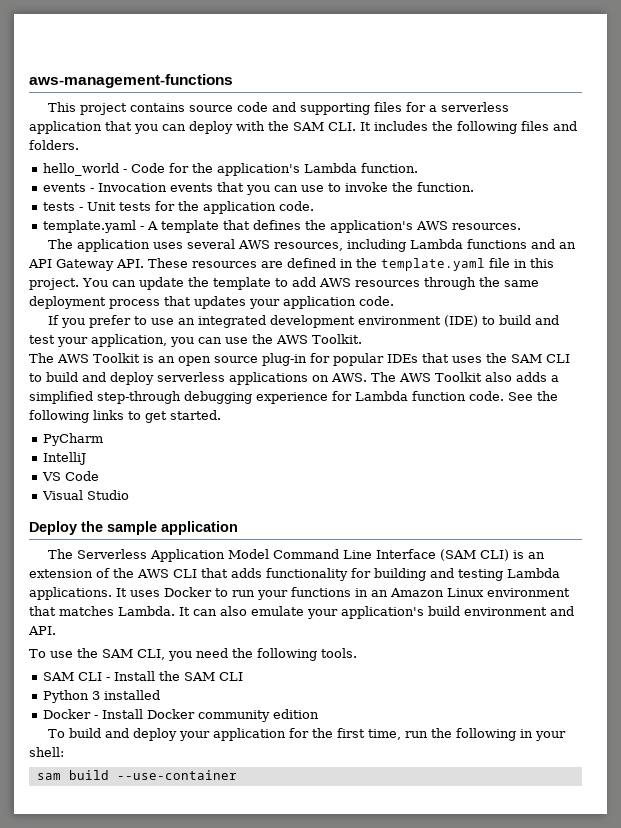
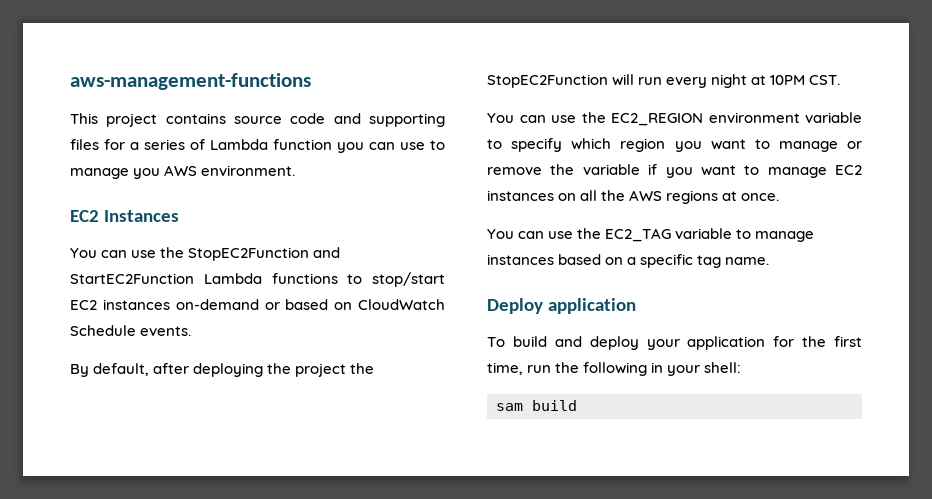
- This project contains source code and supporting files for a serverless application that you can deploy with the SAM CLI. It includes the following files and folders.
- hello_world - Code for the application's Lambda function.
- events - Invocation events that you can use to invoke the function.
- tests - Unit tests for the application code.
- template.yaml - A template that defines the application's AWS resources.
- The application uses several AWS resources, including Lambda functions and an API Gateway API. These resources are defined in the template.yaml file in this project. You can update the template to add AWS resources through the same deployment process that updates your application code.
- If you prefer to use an integrated development environment (IDE) to build and test your application, you can use the AWS Toolkit.
- The AWS Toolkit is an open source plug-in for popular IDEs that uses the SAM CLI to build and deploy serverless applications on AWS. The AWS Toolkit also adds a simplified step-through debugging experience for Lambda function code. See the following links to get started.
- PyCharm
- IntelliJ
- VS Code
- Visual Studio
+ This project contains source code and supporting files for a series of Lambda function you can use to manage you AWS environment.
+ EC2 Instances
+ You can use the StopEC2Function and StartEC2Function Lambda functions to stop/start EC2 instances on-demand or based on CloudWatch Schedule events.
+ By default, after deploying the project the StopEC2Function will run every night at 10PM CST.
+ You can use the EC2_REGION environment variable to specify which region you want to manage or remove the variable if you want to manage EC2 instances on all the AWS regions at once.
+ You can use the EC2_TAG variable to manage instances based on a specific tag name.
- Deploy the sample application
- The Serverless Application Model Command Line Interface (SAM CLI) is an extension of the AWS CLI that adds functionality for building and testing Lambda applications. It uses Docker to run your functions in an Amazon Linux environment that matches Lambda. It can also emulate your application's build environment and API.
- To use the SAM CLI, you need the following tools.
- SAM CLI - Install the SAM CLI
- Python 3 installed
- Docker - Install Docker community edition
+ Deploy application
- sam build --use-container
+ sam build

